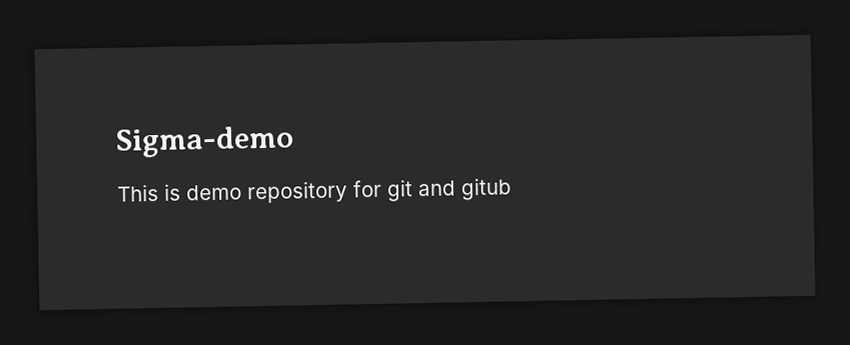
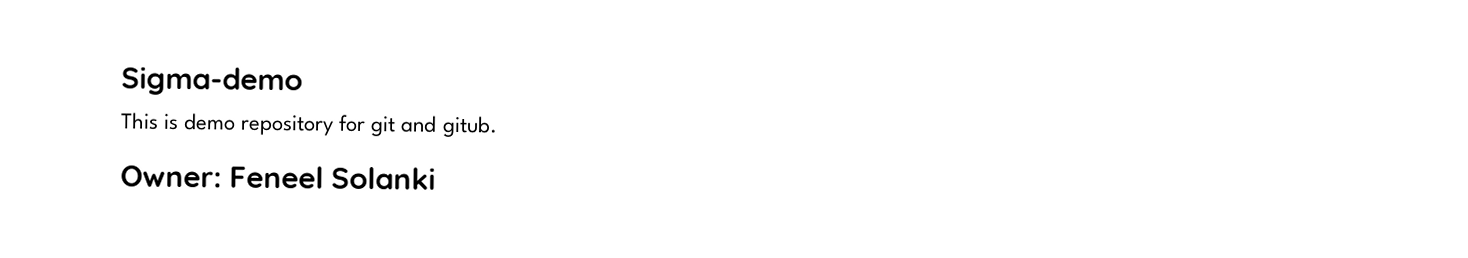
- This is demo repository for git and gitub
+ This is demo repository for git and gitub.
+ Owner: Feneel Solanki

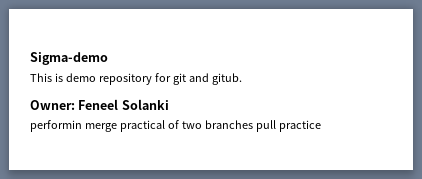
+ performin merge practical of two branches pull practice

